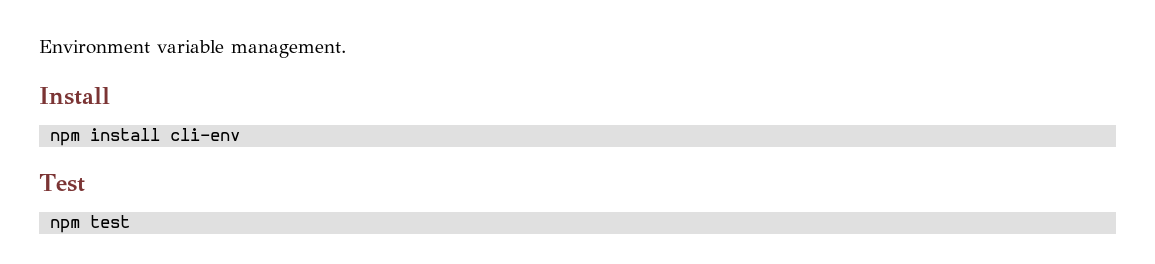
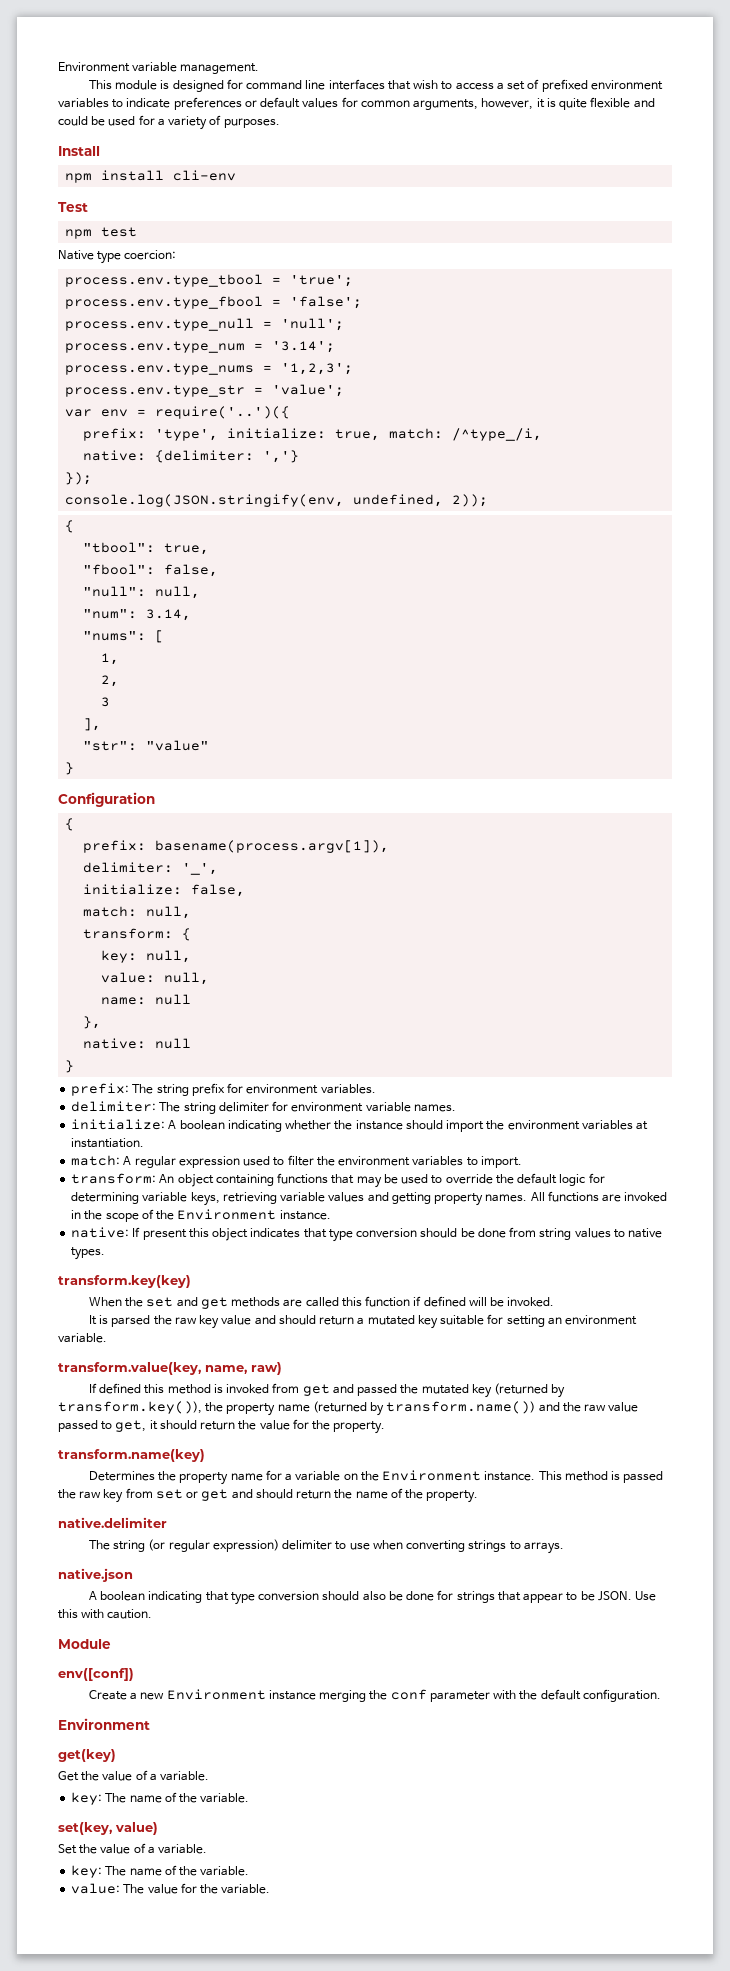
+ This module is designed for command line interfaces that wish to access a set of prefixed environment variables to indicate preferences or default values for common arguments, however, it is quite flexible and could be used for a variety of purposes.
+ Native type coercion:
+ process.env.type_tbool = 'true';
+ process.env.type_fbool = 'false';
+ process.env.type_null = 'null';
+ process.env.type_num = '3.14';
+ process.env.type_nums = '1,2,3';
+ process.env.type_str = 'value';
+ var env = require('..')({
+ prefix: 'type', initialize: true, match: /^type_/i,
+ native: {delimiter: ','}
+ });
+ console.log(JSON.stringify(env, undefined, 2));
+ {
+ "tbool": true,
+ "fbool": false,
+ "null": null,
+ "num": 3.14,
+ "nums": [
+ 1,
+ 2,
+ 3
+ ],
+ "str": "value"
+ }
+ Configuration
+ {
+ prefix: basename(process.argv[1]),
+ delimiter: '_',
+ initialize: false,
+ match: null,
+ transform: {
+ key: null,
+ value: null,
+ name: null
+ },
+ native: null
+ }
+ prefix: The string prefix for environment variables.
+ delimiter: The string delimiter for environment variable names.
+ initialize: A boolean indicating whether the instance should import the environment variables at instantiation.
+ match: A regular expression used to filter the environment variables to import.
+ transform: An object containing functions that may be used to override the default logic for determining variable keys, retrieving variable values and getting property names. All functions are invoked in the scope of the Environment instance.
+ native: If present this object indicates that type conversion should be done from string values to native types.
+ transform.key(key)
+ When the set and get methods are called this function if defined will be invoked.
+ It is parsed the raw key value and should return a mutated key suitable for setting an environment variable.
+ transform.value(key, name, raw)
+ If defined this method is invoked from get and passed the mutated key (returned by transform.key()), the property name (returned by transform.name()) and the raw value passed to get, it should return the value for the property.
+ transform.name(key)
+ Determines the property name for a variable on the Environment instance. This method is passed the raw key from set or get and should return the name of the property.
+ native.delimiter
+ The string (or regular expression) delimiter to use when converting strings to arrays.
+ native.json
+ A boolean indicating that type conversion should also be done for strings that appear to be JSON. Use this with caution.
+ Module
+ env([conf])
+ Create a new Environment instance merging the conf parameter with the default configuration.
+ Environment
+ get(key)
+ Get the value of a variable.
+ key: The name of the variable.
+ set(key, value)
+ Set the value of a variable.
+ key: The name of the variable.
+ value: The value for the variable.

